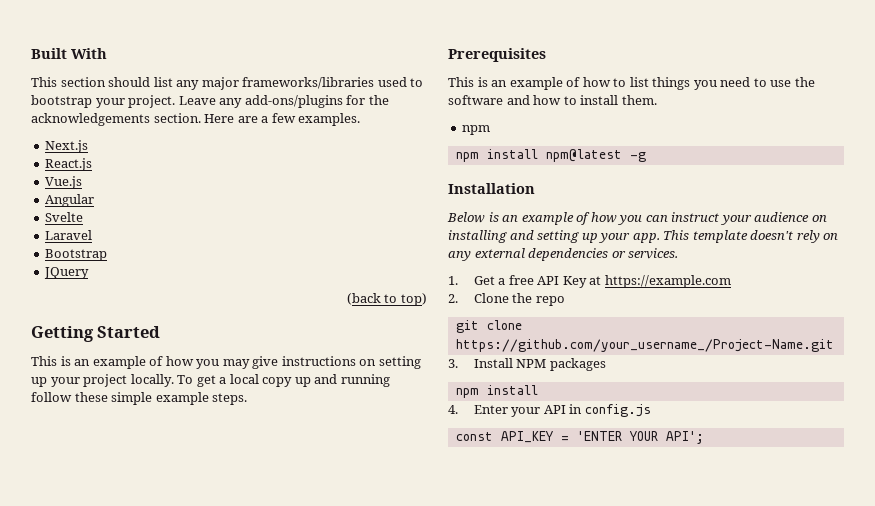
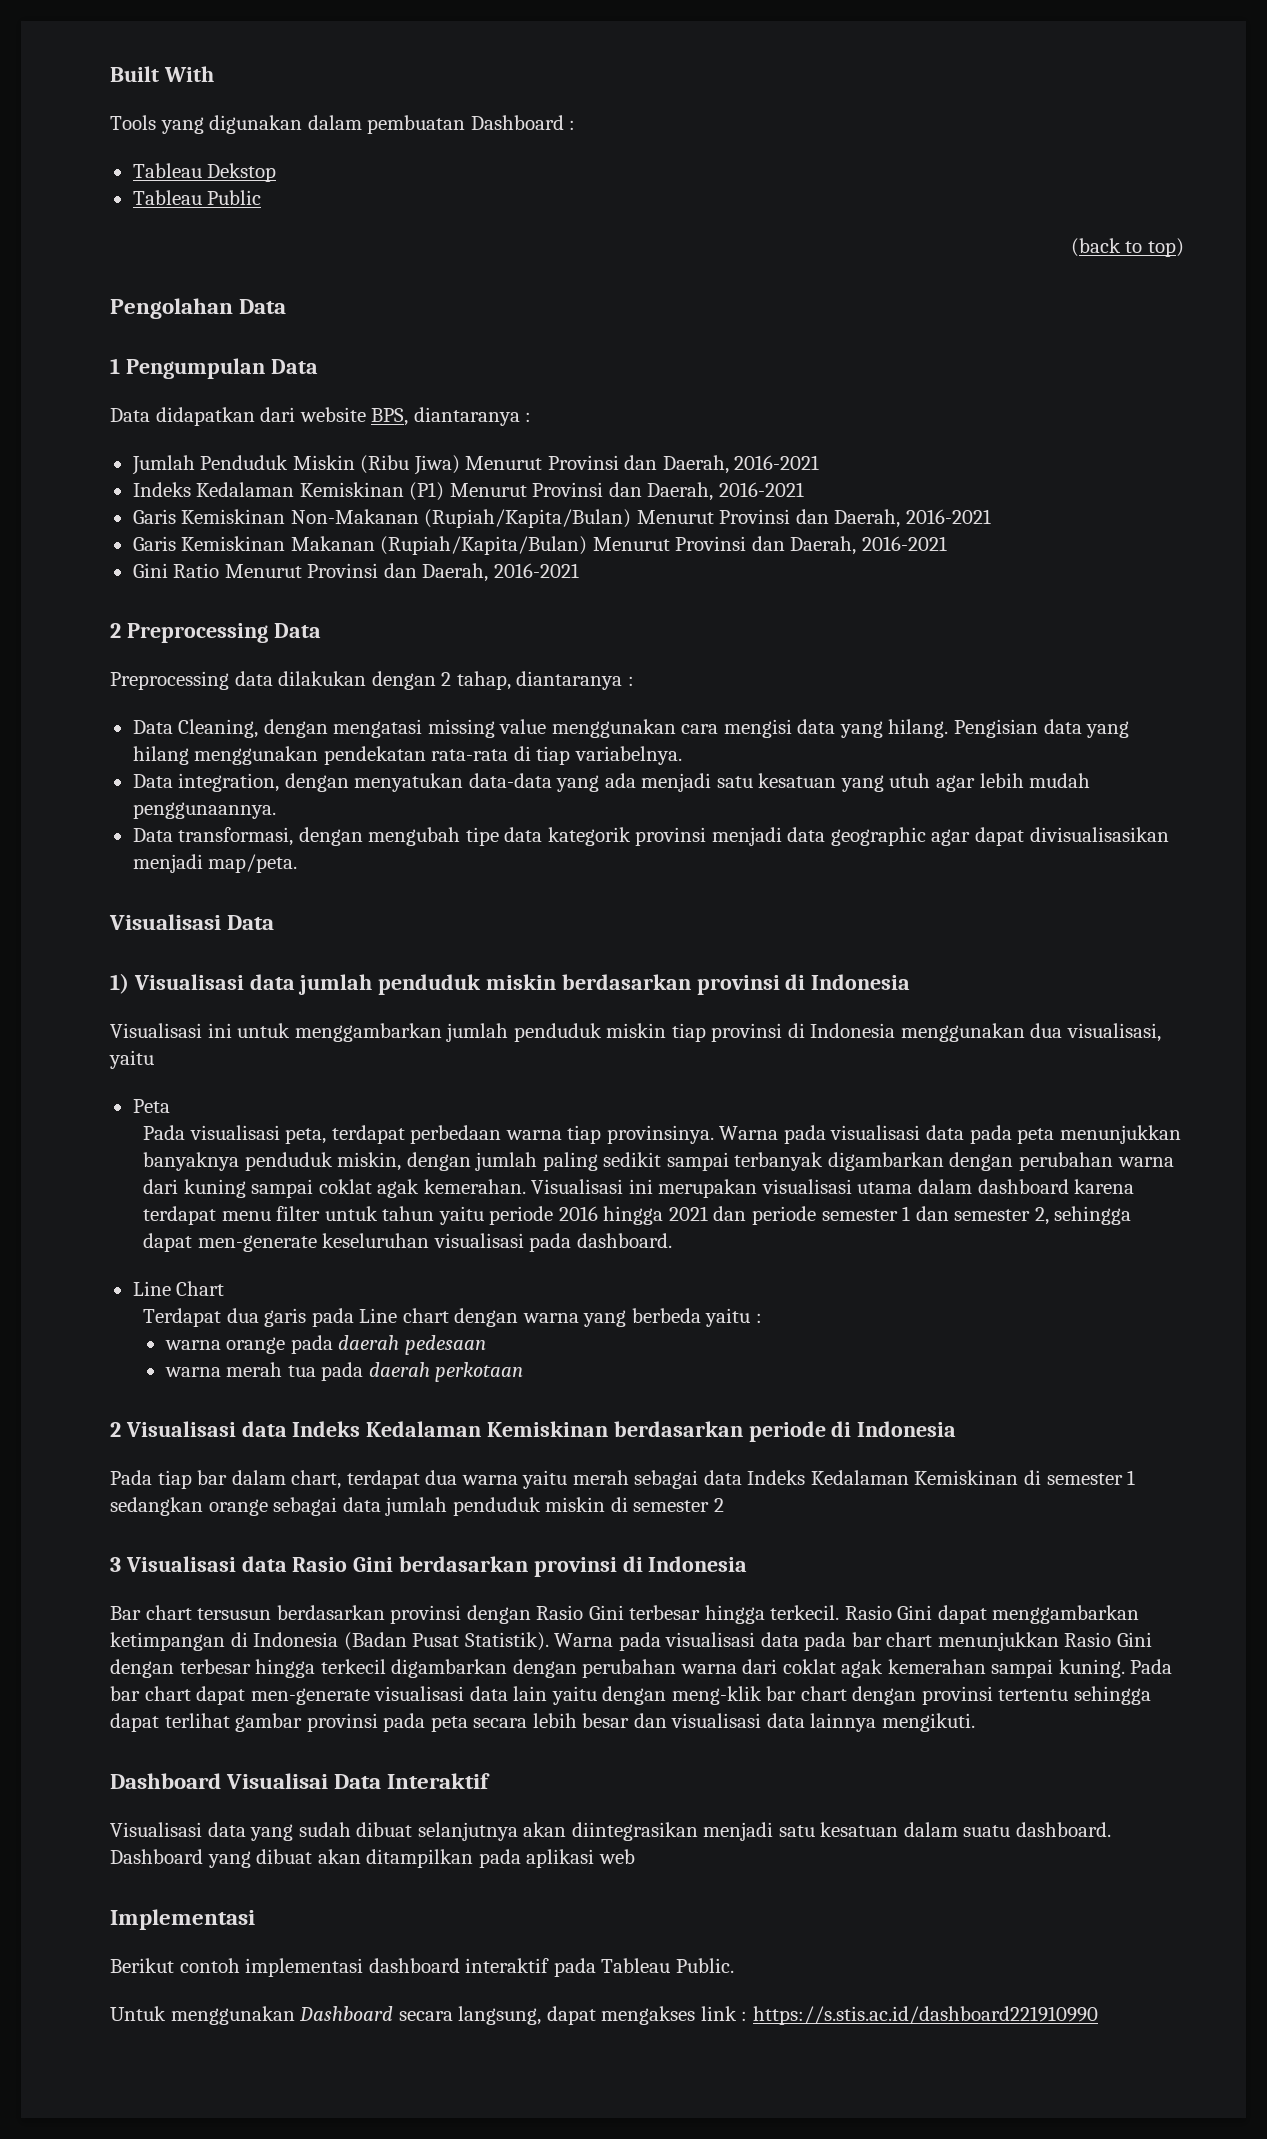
- This section should list any major frameworks/libraries used to bootstrap your project. Leave any add-ons/plugins for the acknowledgements section. Here are a few examples.
- Next.js
- React.js
- Vue.js
- Angular
- Svelte
- Laravel
- Bootstrap
- JQuery
+ Tools yang digunakan dalam pembuatan Dashboard :
+ Tableau Dekstop
+ Tableau Public
  (back to top)
- Getting Started
- This is an example of how you may give instructions on setting up your project locally. To get a local copy up and running follow these simple example steps.
- Prerequisites
- This is an example of how to list things you need to use the software and how to install them.
- npm
- npm install npm@latest -g
- Installation
- Below is an example of how you can instruct your audience on installing and setting up your app. This template doesn't rely on any external dependencies or services.
- 1. Get a free API Key at https://example.com
- 2. Clone the repo
- git clone https://github.com/your_username_/Project-Name.git
- 3. Install NPM packages
- npm install
- 4. Enter your API in config.js
- const API_KEY = 'ENTER YOUR API';
+ Pengolahan Data
+ 1 Pengumpulan Data
+ Data didapatkan dari website BPS, diantaranya :
+ Jumlah Penduduk Miskin (Ribu Jiwa) Menurut Provinsi dan Daerah, 2016-2021
+ Indeks Kedalaman Kemiskinan (P1) Menurut Provinsi dan Daerah, 2016-2021
+ Garis Kemiskinan Non-Makanan (Rupiah/Kapita/Bulan) Menurut Provinsi dan Daerah, 2016-2021
+ Garis Kemiskinan Makanan (Rupiah/Kapita/Bulan) Menurut Provinsi dan Daerah, 2016-2021
+ Gini Ratio Menurut Provinsi dan Daerah, 2016-2021
+ 2 Preprocessing Data
+ Preprocessing data dilakukan dengan 2 tahap, diantaranya :
+ Data Cleaning, dengan mengatasi missing value menggunakan cara mengisi data yang hilang. Pengisian data yang hilang menggunakan pendekatan rata-rata di tiap variabelnya.
+ Data integration, dengan menyatukan data-data yang ada menjadi satu kesatuan yang utuh agar lebih mudah penggunaannya.
+ Data transformasi, dengan mengubah tipe data kategorik provinsi menjadi data geographic agar dapat divisualisasikan menjadi map/peta.
+ Visualisasi Data
+ 1) Visualisasi data jumlah penduduk miskin berdasarkan provinsi di Indonesia
+ Visualisasi ini untuk menggambarkan jumlah penduduk miskin tiap provinsi di Indonesia menggunakan dua visualisasi, yaitu
+ Peta
+ Pada visualisasi peta, terdapat perbedaan warna tiap provinsinya. Warna pada visualisasi data pada peta menunjukkan banyaknya penduduk miskin, dengan jumlah paling sedikit sampai terbanyak digambarkan dengan perubahan warna dari kuning sampai coklat agak kemerahan. Visualisasi ini merupakan visualisasi utama dalam dashboard karena terdapat menu filter untuk tahun yaitu periode 2016 hingga 2021 dan periode semester 1 dan semester 2, sehingga dapat men-generate keseluruhan visualisasi pada dashboard.
+ Line Chart
+ Terdapat dua garis pada Line chart dengan warna yang berbeda yaitu :
+ warna orange pada daerah pedesaan
+ warna merah tua pada daerah perkotaan
+ 2 Visualisasi data Indeks Kedalaman Kemiskinan berdasarkan periode di Indonesia
+ Pada tiap bar dalam chart, terdapat dua warna yaitu merah sebagai data Indeks Kedalaman Kemiskinan di semester 1 sedangkan orange sebagai data jumlah penduduk miskin di semester 2
+ 3 Visualisasi data Rasio Gini berdasarkan provinsi di Indonesia
+ Bar chart tersusun berdasarkan provinsi dengan Rasio Gini terbesar hingga terkecil. Rasio Gini dapat menggambarkan ketimpangan di Indonesia (Badan Pusat Statistik). Warna pada visualisasi data pada bar chart menunjukkan Rasio Gini dengan terbesar hingga terkecil digambarkan dengan perubahan warna dari coklat agak kemerahan sampai kuning. Pada bar chart dapat men-generate visualisasi data lain yaitu dengan meng-klik bar chart dengan provinsi tertentu sehingga dapat terlihat gambar provinsi pada peta secara lebih besar dan visualisasi data lainnya mengikuti.
+ Dashboard Visualisai Data Interaktif
+ Visualisasi data yang sudah dibuat selanjutnya akan diintegrasikan menjadi satu kesatuan dalam suatu dashboard. Dashboard yang dibuat akan ditampilkan pada aplikasi web
+ Implementasi
+ Berikut contoh implementasi dashboard interaktif pada Tableau Public.
+ Untuk menggunakan Dashboard secara langsung, dapat mengakses link : https://s.stis.ac.id/dashboard221910990

